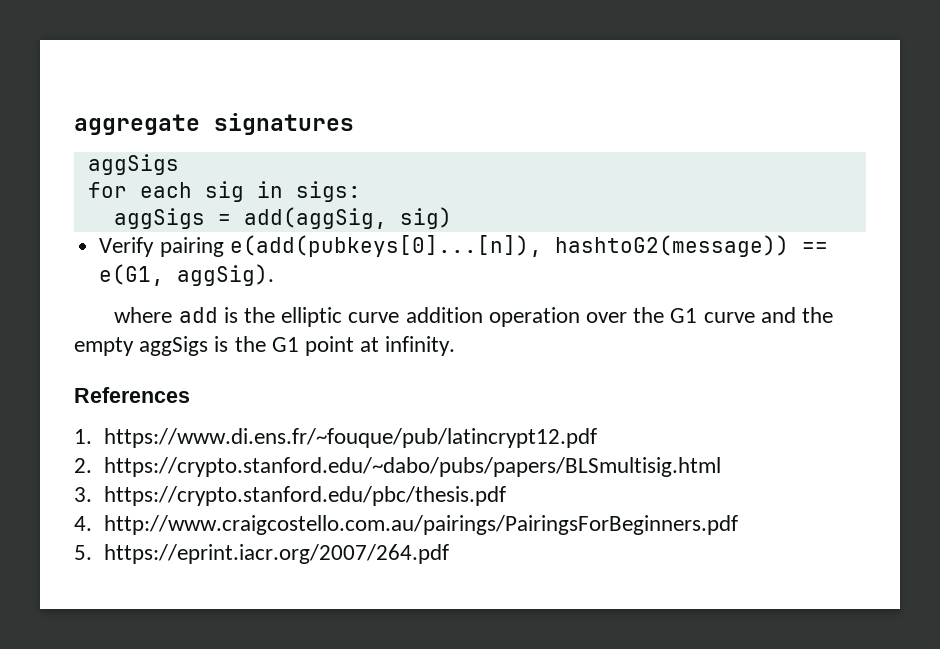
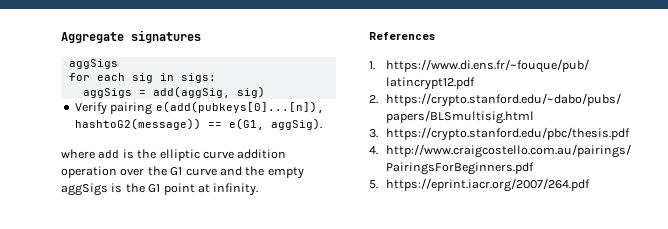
- aggregate signatures
+ Aggregate signatures

